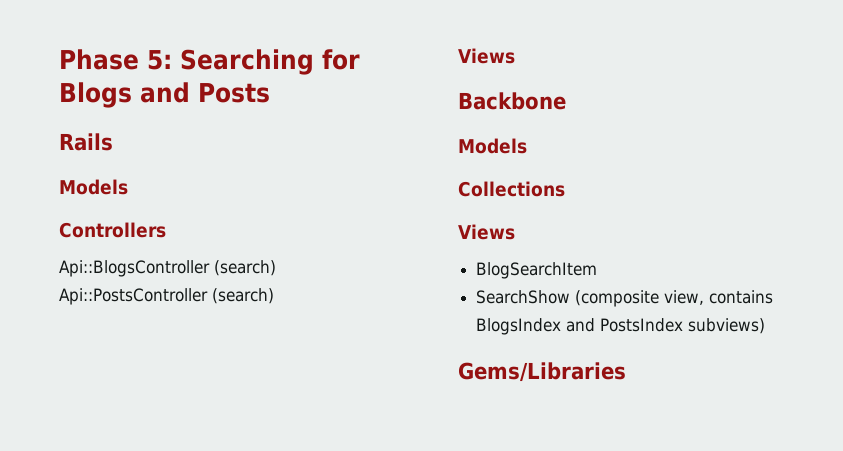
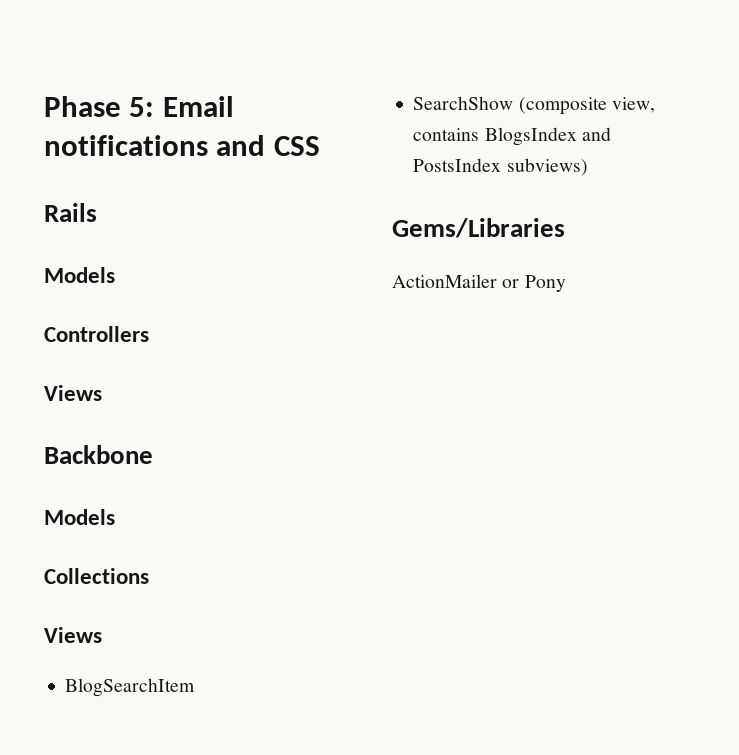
- Phase 5: Searching for Blogs and Posts
+ Phase 5: Email notifications and CSS
- Api::BlogsController (search) Api::PostsController (search)
+ ActionMailer or Pony

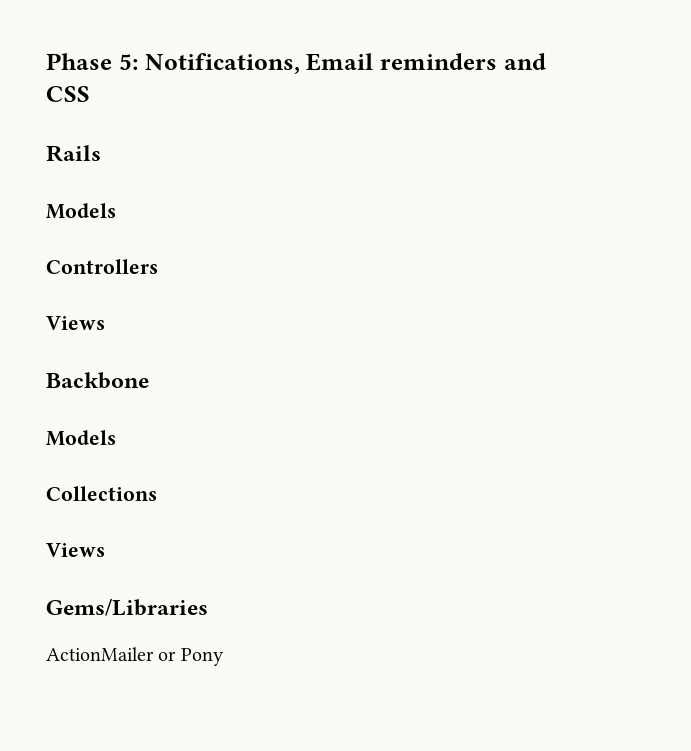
- Phase 5: Email notifications and CSS
+ Phase 5: Notifications, Email reminders and CSS
- BlogSearchItem
- SearchShow (composite view, contains BlogsIndex and PostsIndex subviews)

